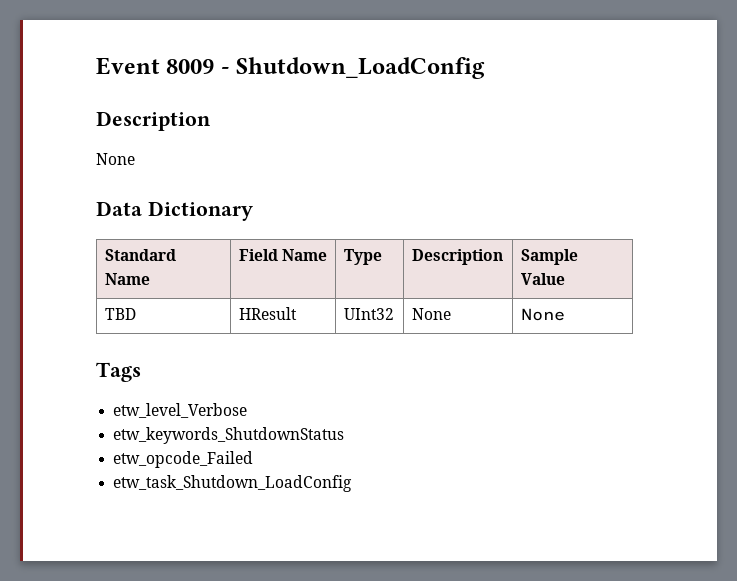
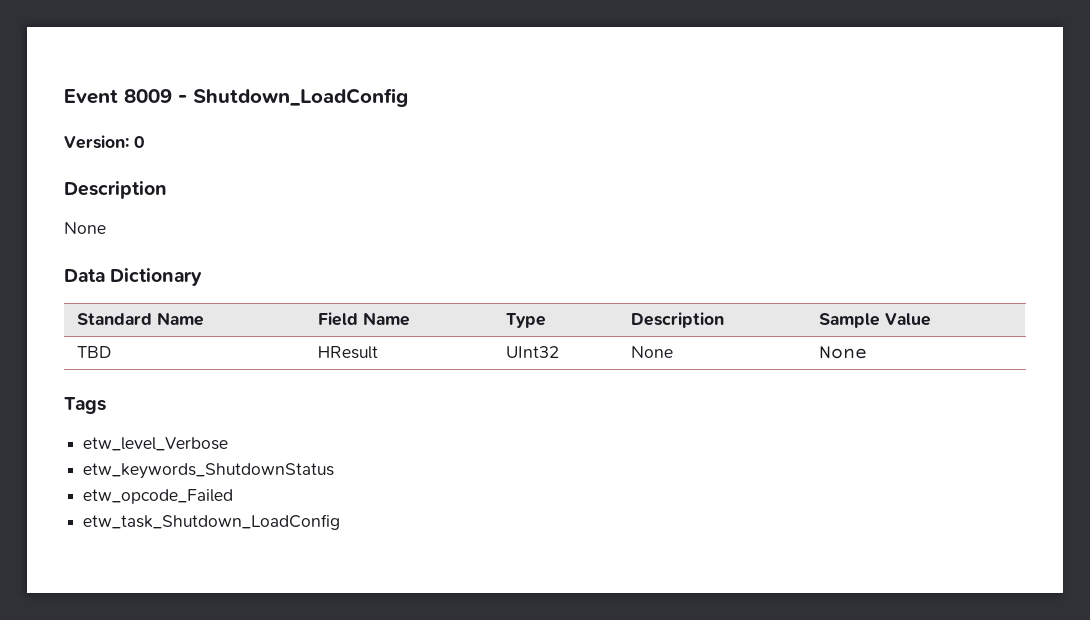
+ Version: 0

